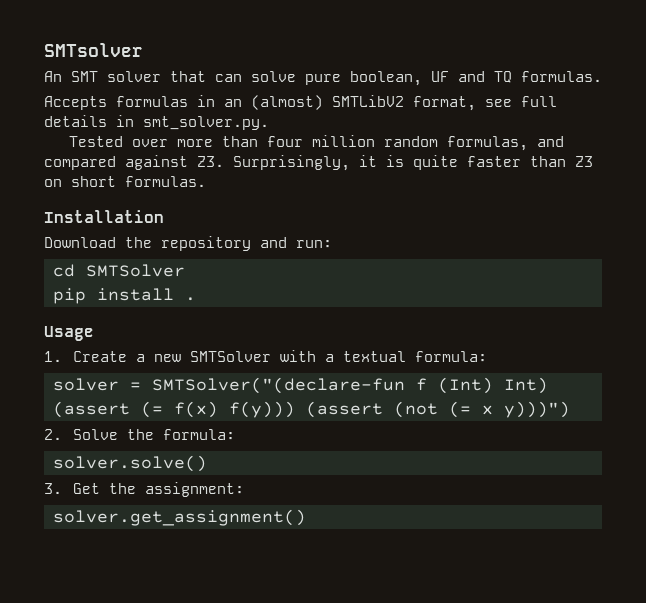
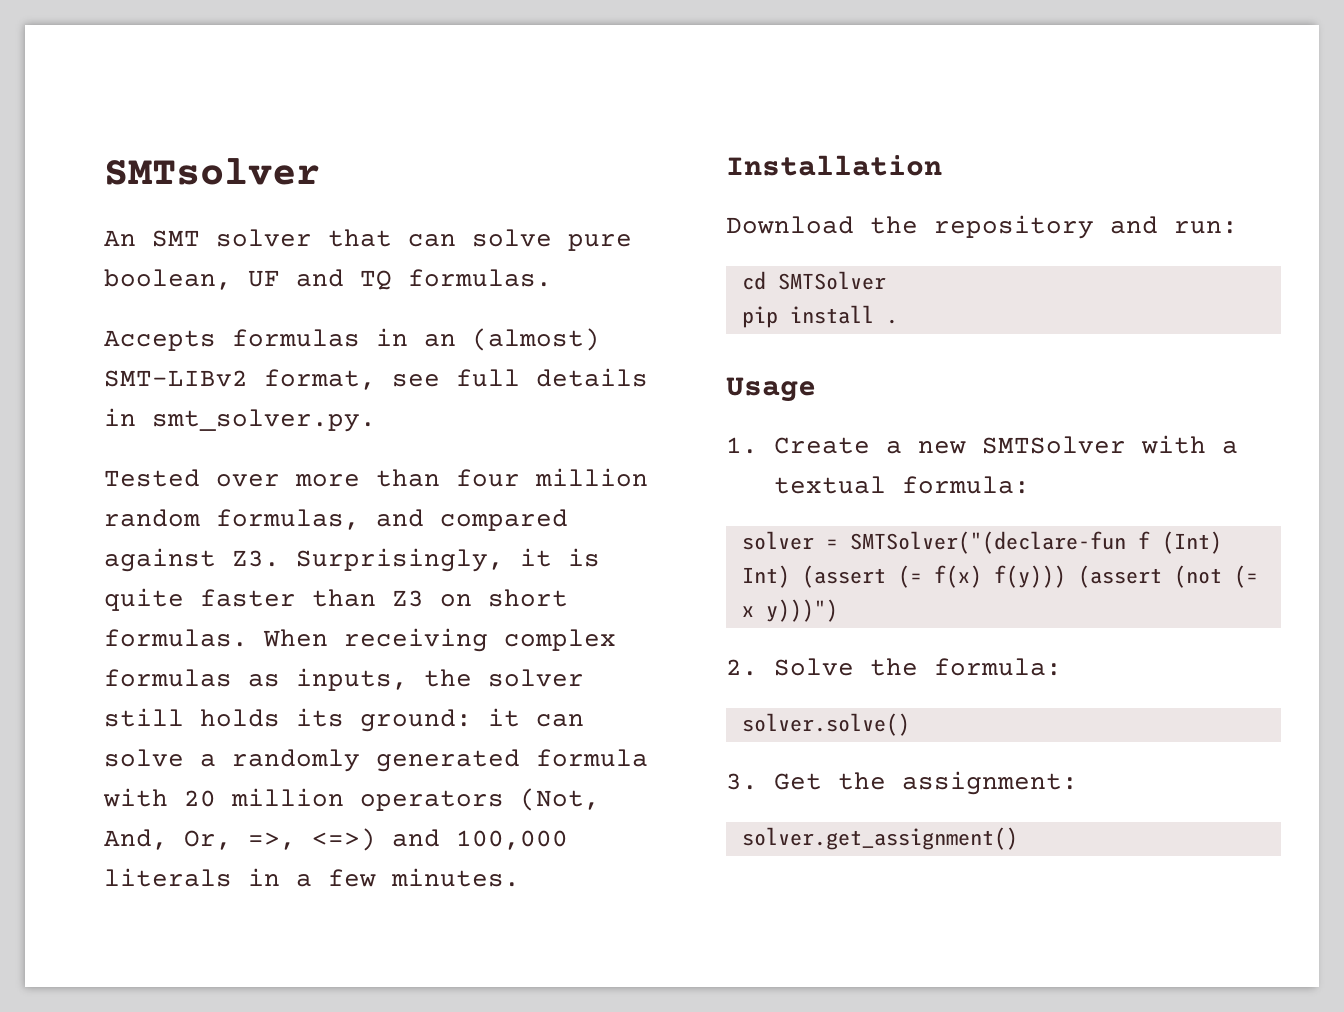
- Accepts formulas in an (almost) SMTLibV2 format, see full details in smt_solver.py.
+ Accepts formulas in an (almost) SMT-LIBv2 format, see full details in smt_solver.py.
+ When receiving complex formulas as inputs, the solver still holds its ground: it can solve a randomly generated formula with 20 million operators (Not, And, Or, =>, <=>) and 100,000 literals in a few minutes.

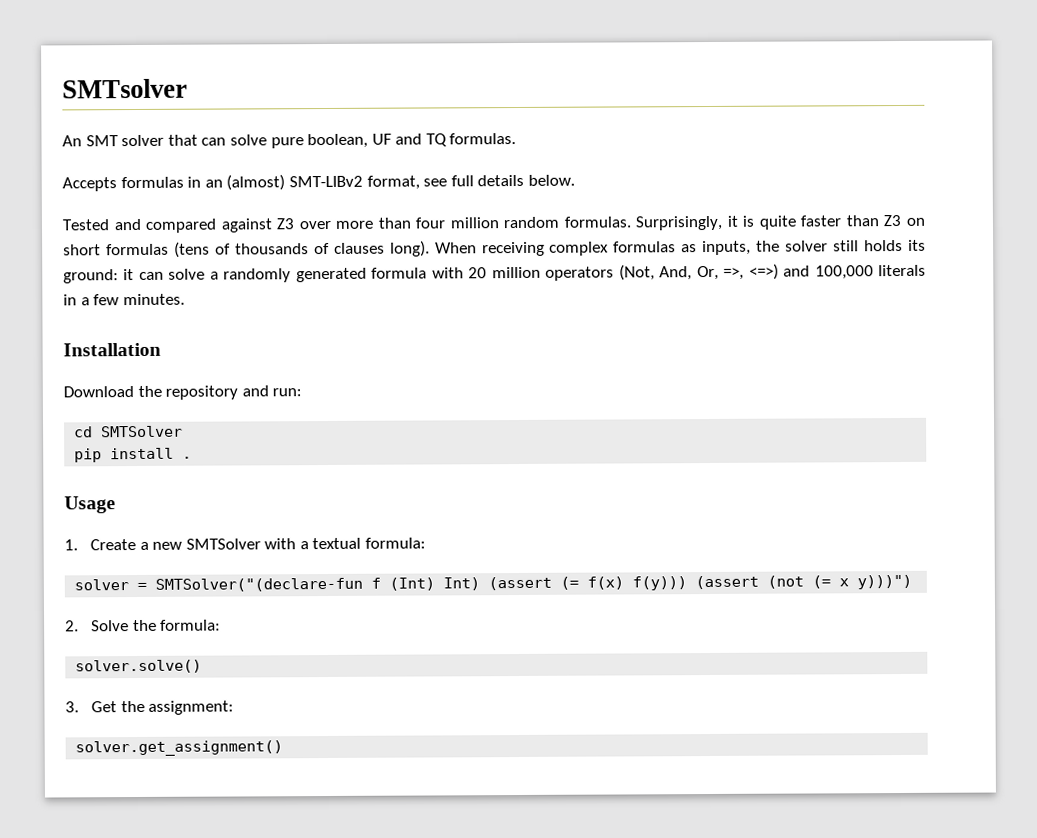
- Accepts formulas in an (almost) SMT-LIBv2 format, see full details in smt_solver.py.
+ Accepts formulas in an (almost) SMT-LIBv2 format, see full details below.
- Tested over more than four million random formulas, and compared against Z3. Surprisingly, it is quite faster than Z3 on short formulas.
+ Tested and compared against Z3 over more than four million random formulas. Surprisingly, it is quite faster than Z3 on short formulas (tens of thousands of clauses long).

